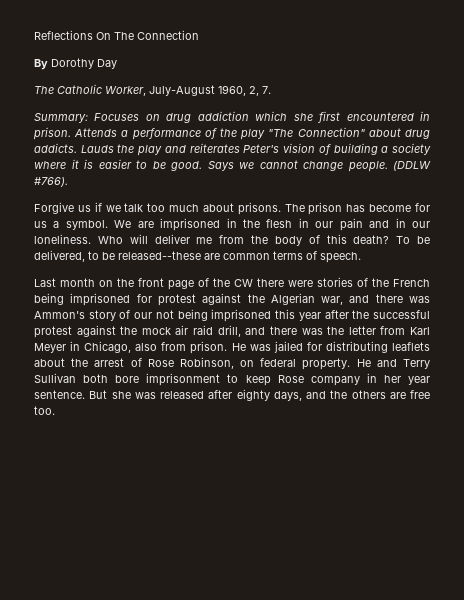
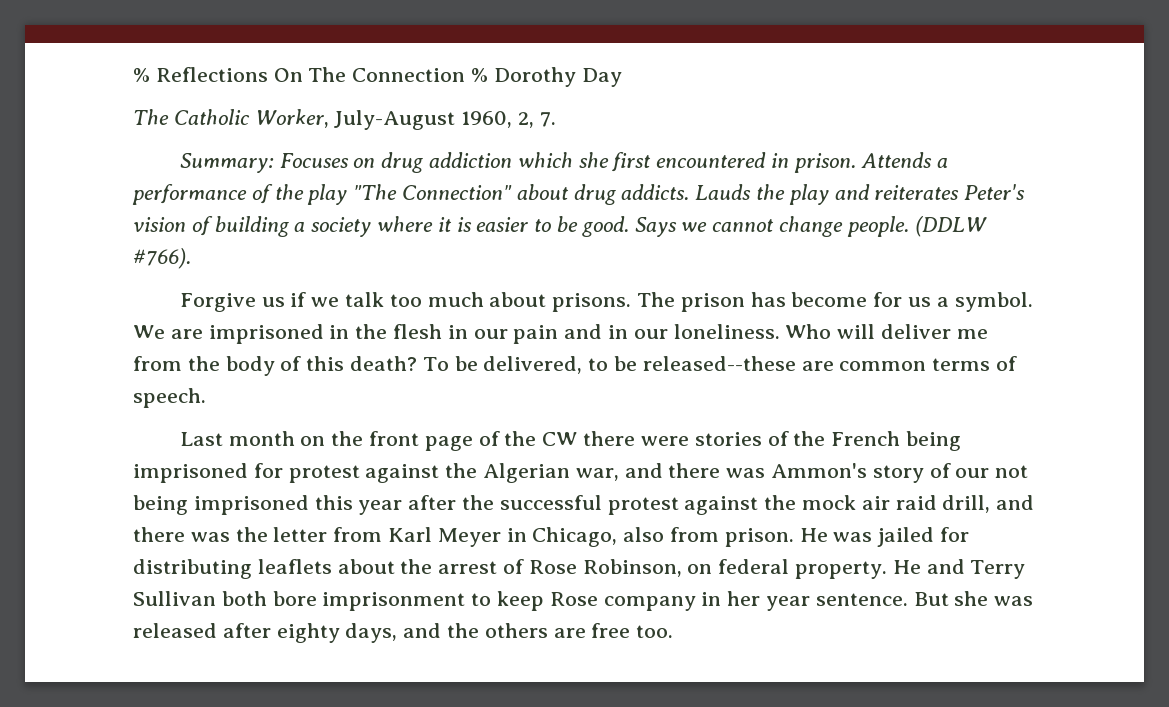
- Reflections On The Connection
- By Dorothy Day
+ % Reflections On The Connection % Dorothy Day

